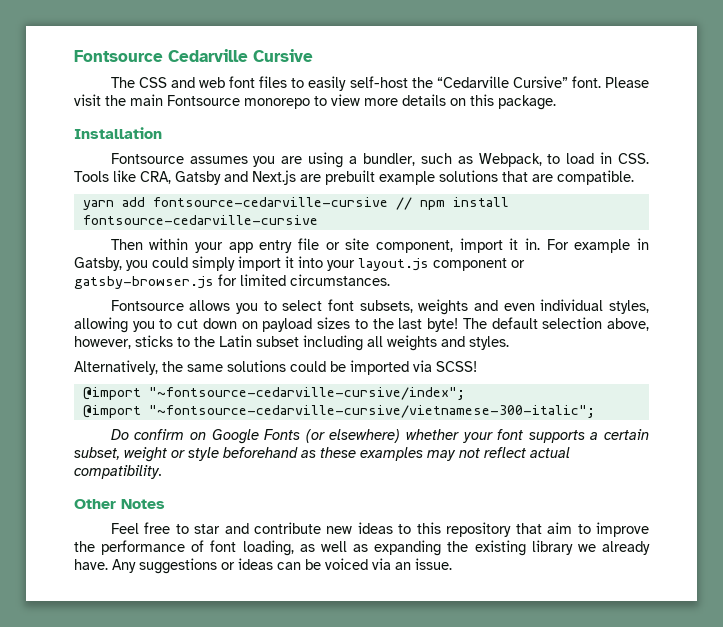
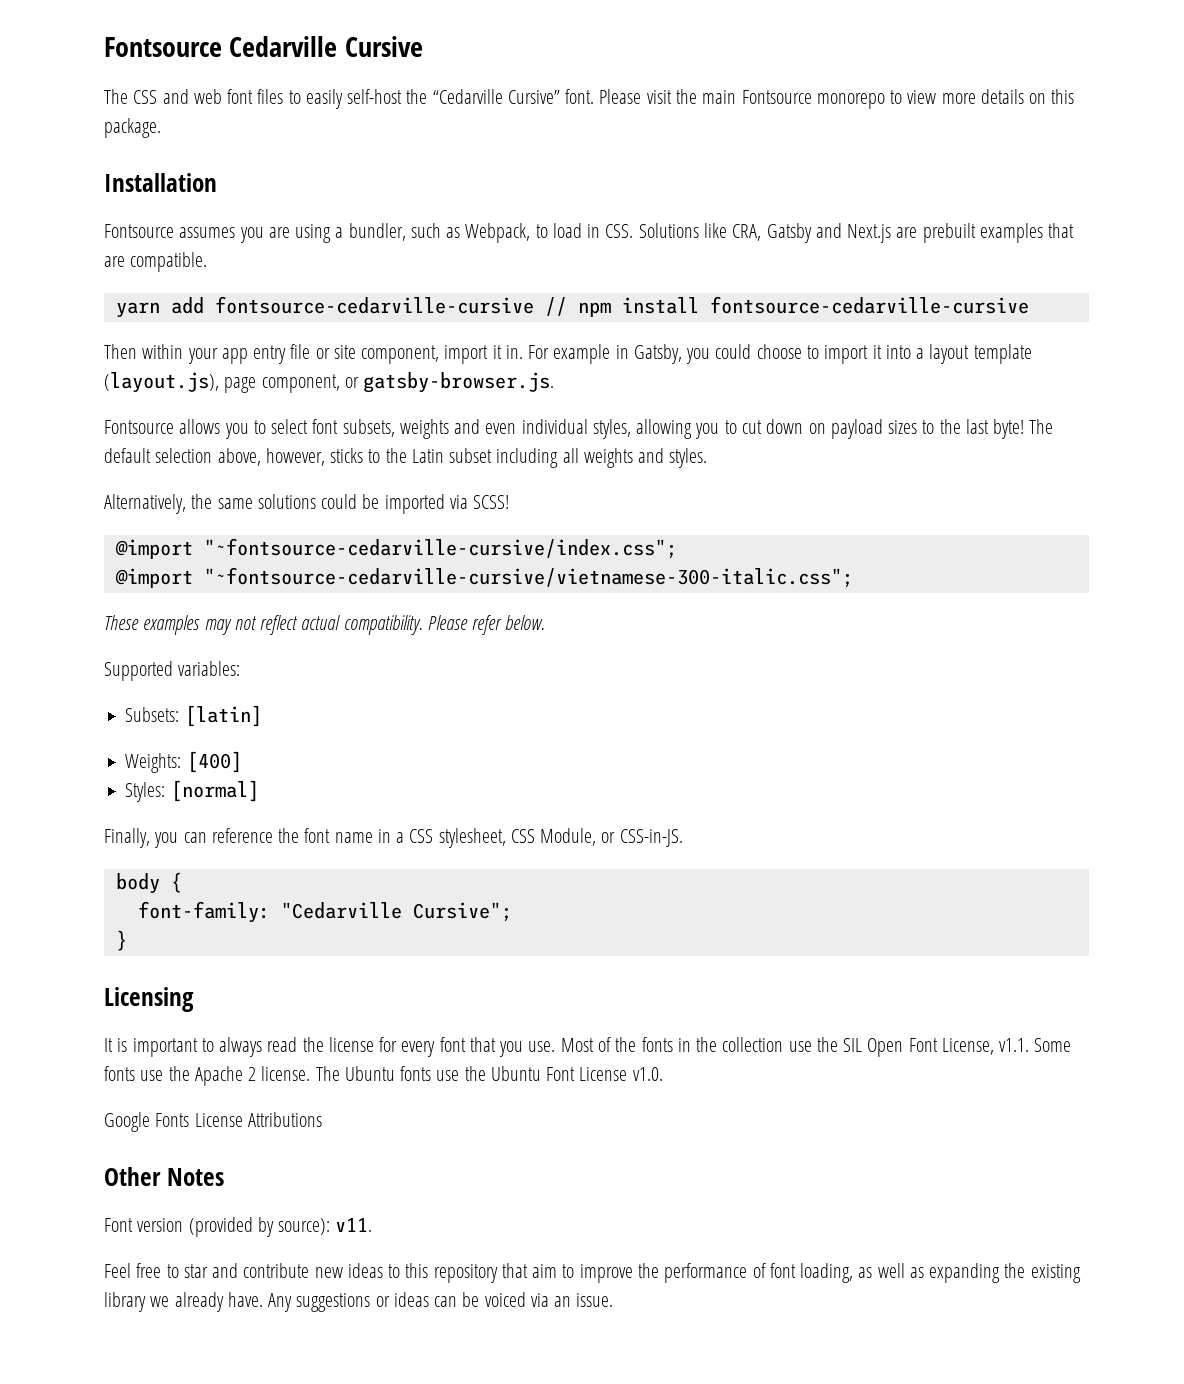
- Fontsource assumes you are using a bundler, such as Webpack, to load in CSS. Tools like CRA, Gatsby and Next.js are prebuilt example solutions that are compatible.
+ Fontsource assumes you are using a bundler, such as Webpack, to load in CSS. Solutions like CRA, Gatsby and Next.js are prebuilt examples that are compatible.
- For example in Gatsby, you could simply import it into your layout.js component or gatsby-browser.js for limited circumstances.
+ For example in Gatsby, you could choose to import it into a layout template (layout.js), page component, or gatsby-browser.js.
- @import "~fontsource-cedarville-cursive/index";
- @import "~fontsource-cedarville-cursive/vietnamese-300-italic";
- Do confirm on Google Fonts (or elsewhere) whether your font supports a certain subset, weight or style beforehand as these examples may not reflect actual compatibility.
+ @import "~fontsource-cedarville-cursive/index.css";
+ @import "~fontsource-cedarville-cursive/vietnamese-300-italic.css";
+ These examples may not reflect actual compatibility. Please refer below.
+ Supported variables:
+ Subsets: [latin]
+ Weights: [400]
+ Styles: [normal]
+ Finally, you can reference the font name in a CSS stylesheet, CSS Module, or CSS-in-JS.
+ body {
+ font-family: "Cedarville Cursive";
+ }
+ Licensing
+ It is important to always read the license for every font that you use. Most of the fonts in the collection use the SIL Open Font License, v1.1. Some fonts use the Apache 2 license. The Ubuntu fonts use the Ubuntu Font License v1.0.
+ Google Fonts License Attributions
  Other Notes
+ Font version (provided by source): v11.

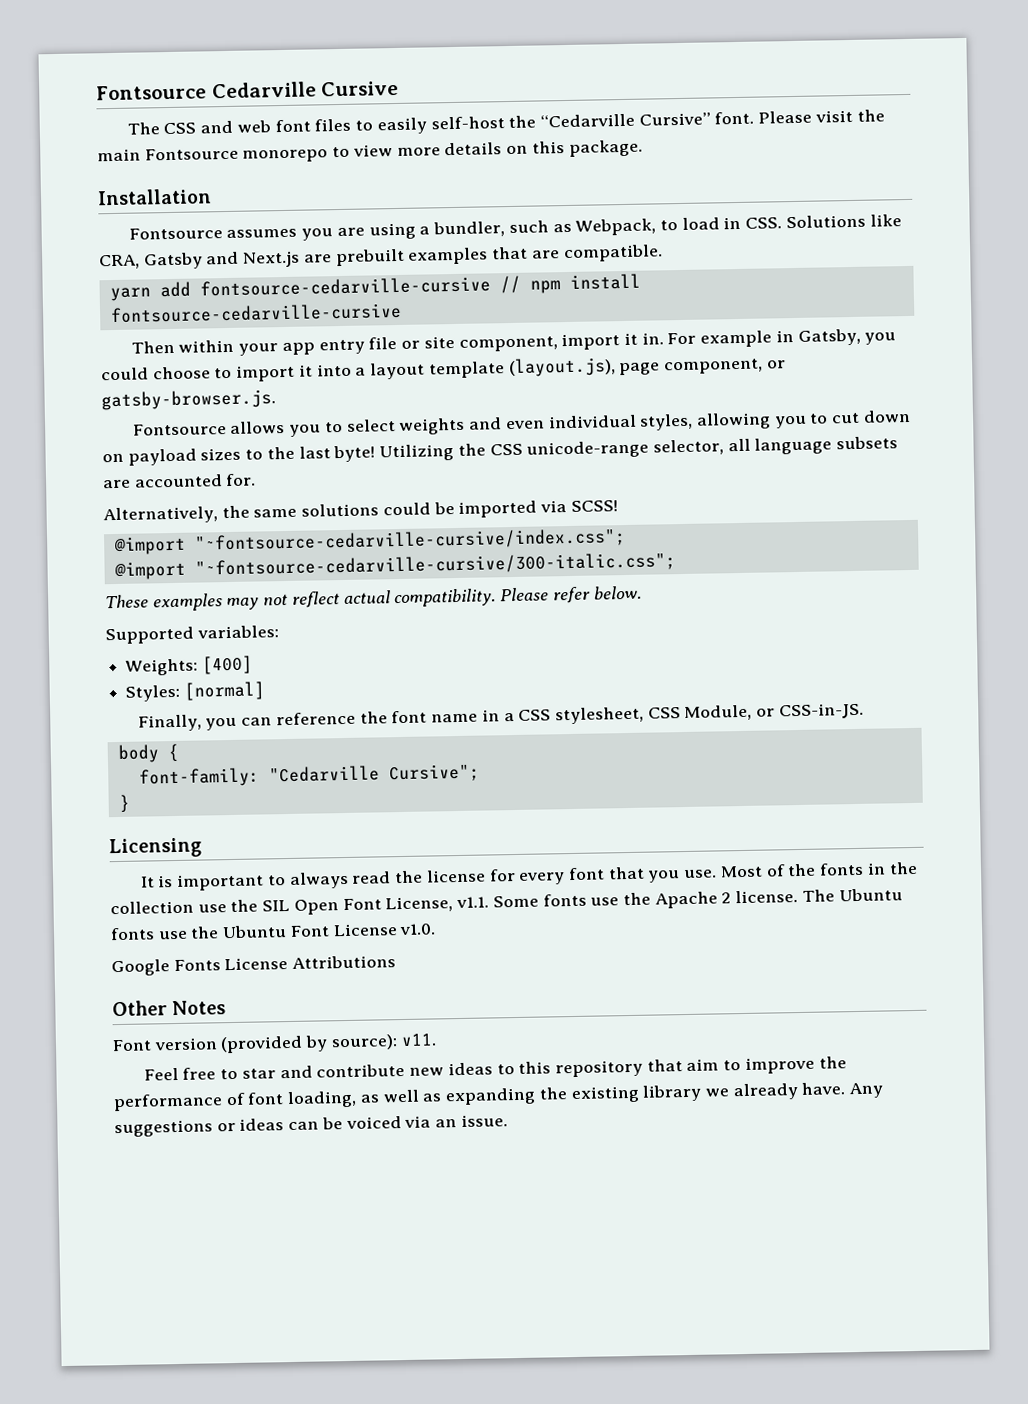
- Fontsource allows you to select font subsets, weights and even individual styles, allowing you to cut down on payload sizes to the last byte!
+ Fontsource allows you to select weights and even individual styles, allowing you to cut down on payload sizes to the last byte!
- The default selection above, however, sticks to the Latin subset including all weights and styles.
+ Utilizing the CSS unicode-range selector, all language subsets are accounted for.
- @import "~fontsource-cedarville-cursive/vietnamese-300-italic.css";
+ @import "~fontsource-cedarville-cursive/300-italic.css";
- Subsets: [latin]

